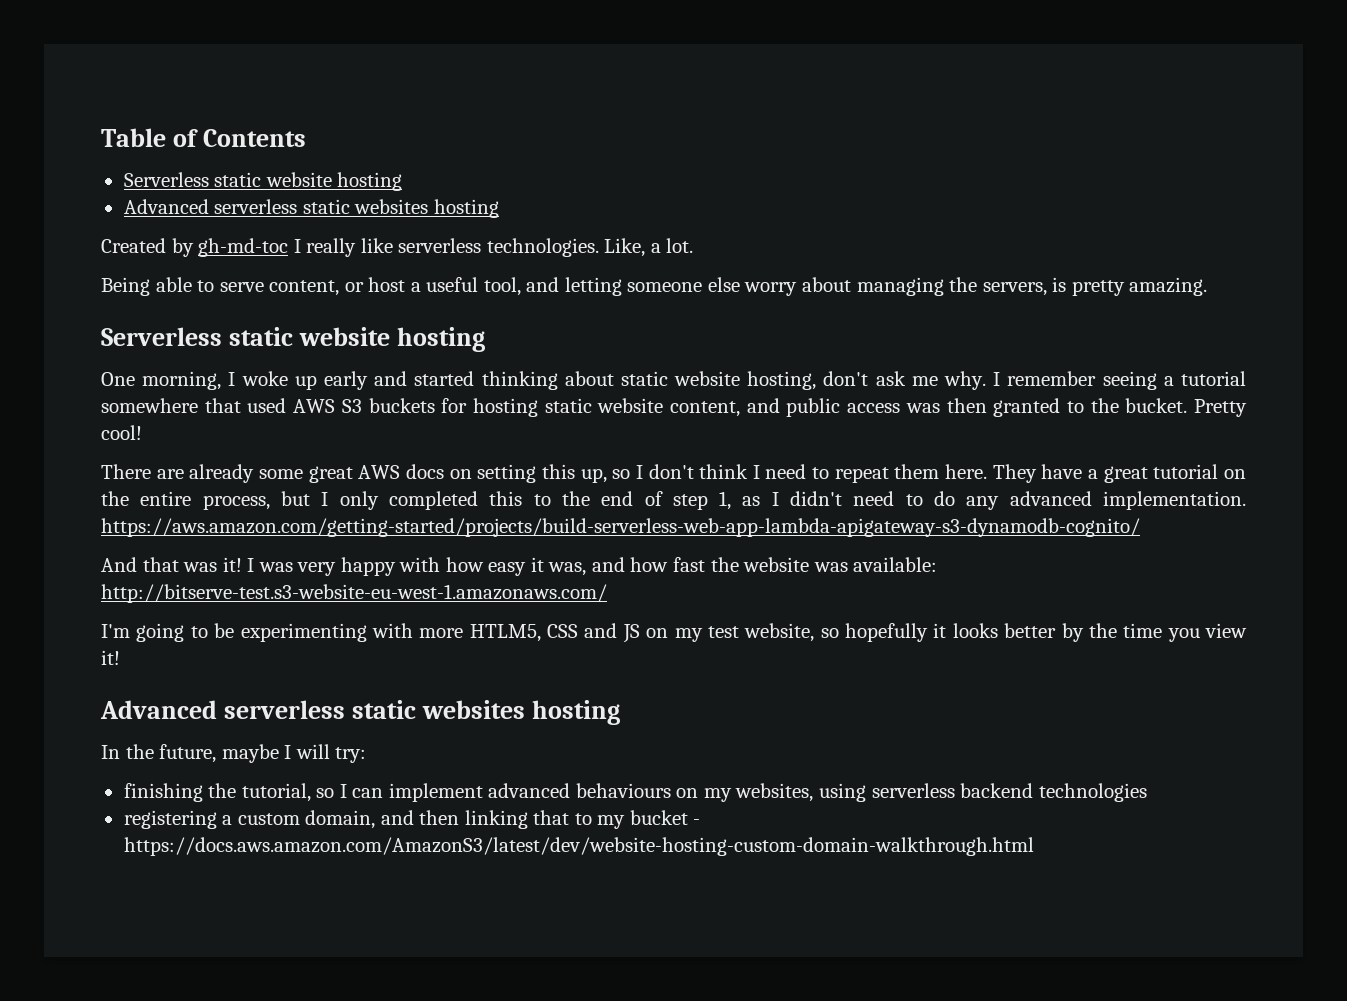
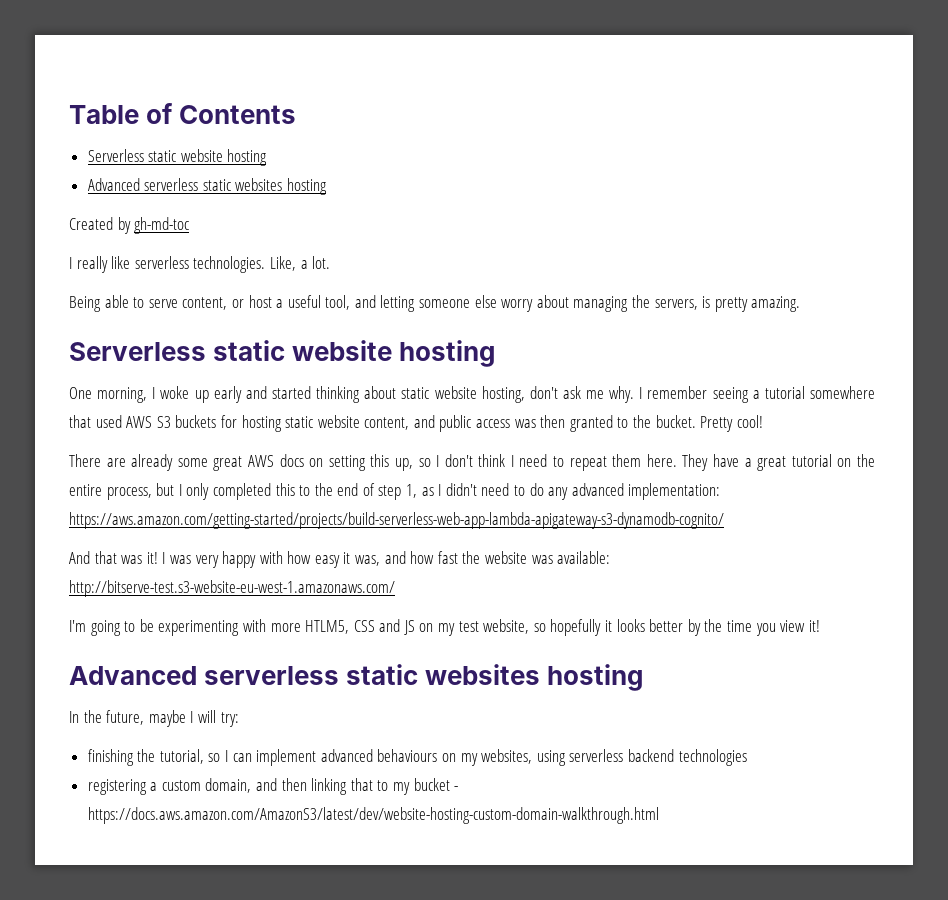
- Created by gh-md-toc I really like serverless technologies.
+ Created by gh-md-toc
+ I really like serverless technologies.
- They have a great tutorial on the entire process, but I only completed this to the end of step 1, as I didn't need to do any advanced implementation. https://aws.amazon.com/getting-started/projects/build-serverless-web-app-lambda-apigateway-s3-dynamodb-cognito/
+ They have a great tutorial on the entire process, but I only completed this to the end of step 1, as I didn't need to do any advanced implementation: https://aws.amazon.com/getting-started/projects/build-serverless-web-app-lambda-apigateway-s3-dynamodb-cognito/

